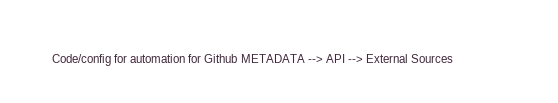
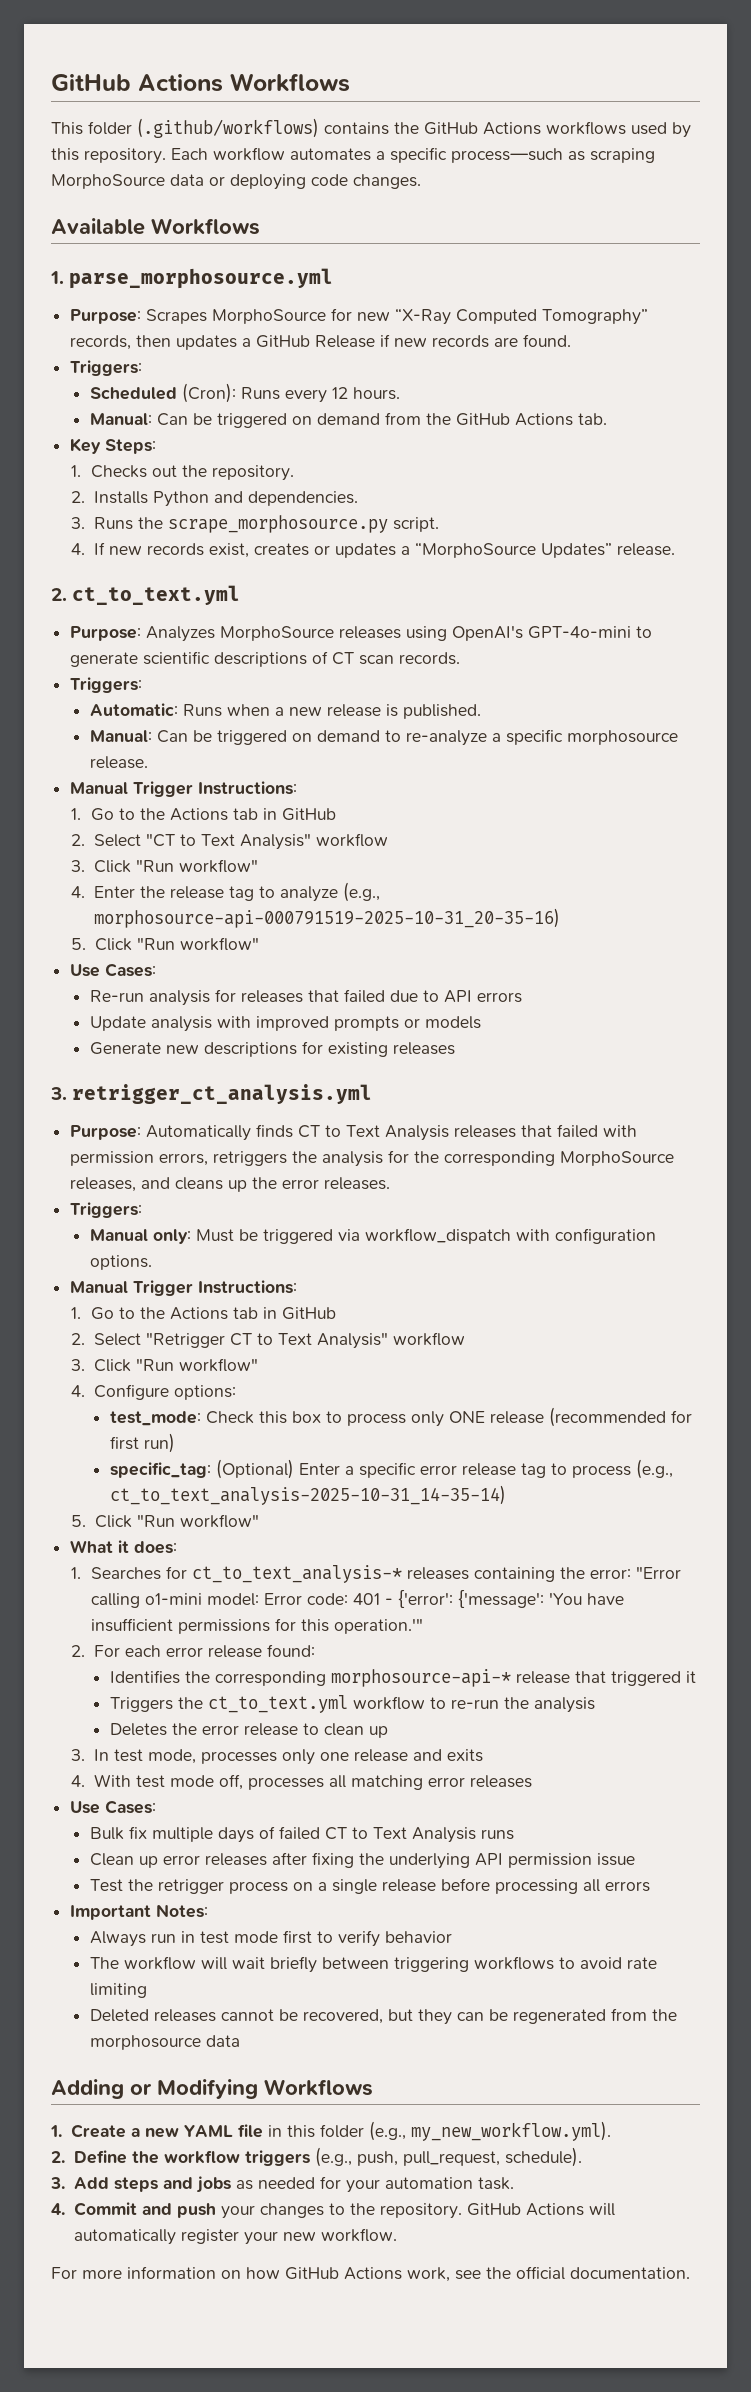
- Code/config for automation for Github METADATA --> API --> External Sources
+ GitHub Actions Workflows
+ This folder (.github/workflows) contains the GitHub Actions workflows used by this repository. Each workflow automates a specific process—such as scraping MorphoSource data or deploying code changes.
+ Available Workflows
+ 1. parse_morphosource.yml
+ Purpose: Scrapes MorphoSource for new “X-Ray Computed Tomography” records, then updates a GitHub Release if new records are found.
+ Triggers:
+ Scheduled (Cron): Runs every 12 hours.
+ Manual: Can be triggered on demand from the GitHub Actions tab.
+ Key Steps:
+ 1. Checks out the repository.
+ 2. Installs Python and dependencies.
+ 3. Runs the scrape_morphosource.py script.
+ 4. If new records exist, creates or updates a “MorphoSource Updates” release.
+ 2. ct_to_text.yml
+ Purpose: Analyzes MorphoSource releases using OpenAI's GPT-4o-mini to generate scientific descriptions of CT scan records.
+ Triggers:
+ Automatic: Runs when a new release is published.
+ Manual: Can be triggered on demand to re-analyze a specific morphosource release.
+ Manual Trigger Instructions:
+ 1. Go to the Actions tab in GitHub
+ 2. Select "CT to Text Analysis" workflow
+ 3. Click "Run workflow"
+ 4. Enter the release tag to analyze (e.g., morphosource-api-000791519-2025-10-31_20-35-16)
+ 5. Click "Run workflow"
+ Use Cases:
+ Re-run analysis for releases that failed due to API errors
+ Update analysis with improved prompts or models
+ Generate new descriptions for existing releases
+ 3. retrigger_ct_analysis.yml
+ Purpose: Automatically finds CT to Text Analysis releases that failed with permission errors, retriggers the analysis for the corresponding MorphoSource releases, and cleans up the error releases.
+ Triggers:
+ Manual only: Must be triggered via workflow_dispatch with configuration options.
+ Manual Trigger Instructions:
+ 1. Go to the Actions tab in GitHub
+ 2. Select "Retrigger CT to Text Analysis" workflow
+ 3. Click "Run workflow"
+ 4. Configure options:
+ test_mode: Check this box to process only ONE release (recommended for first run)
+ specific_tag: (Optional) Enter a specific error release tag to process (e.g., ct_to_text_analysis-2025-10-31_14-35-14)
+ 5. Click "Run workflow"
+ What it does:
+ 1. Searches for ct_to_text_analysis-* releases containing the error: "Error calling o1-mini model: Error code: 401 - {'error': {'message': 'You have insufficient permissions for this operation.'"
+ 2. For each error release found:
+ Identifies the corresponding morphosource-api-* release that triggered it
+ Triggers the ct_to_text.yml workflow to re-run the analysis
+ Deletes the error release to clean up
+ 3. In test mode, processes only one release and exits
+ 4. With test mode off, processes all matching error releases
+ Use Cases:
+ Bulk fix multiple days of failed CT to Text Analysis runs
+ Clean up error releases after fixing the underlying API permission issue
+ Test the retrigger process on a single release before processing all errors
+ Important Notes:
+ Always run in test mode first to verify behavior
+ The workflow will wait briefly between triggering workflows to avoid rate limiting
+ Deleted releases cannot be recovered, but they can be regenerated from the morphosource data
+ Adding or Modifying Workflows
+ 1. Create a new YAML file in this folder (e.g., my_new_workflow.yml).
+ 2. Define the workflow triggers (e.g., push, pull_request, schedule).
+ 3. Add steps and jobs as needed for your automation task.
+ 4. Commit and push your changes to the repository. GitHub Actions will automatically register your new workflow.
+ For more information on how GitHub Actions work, see the official documentation.

